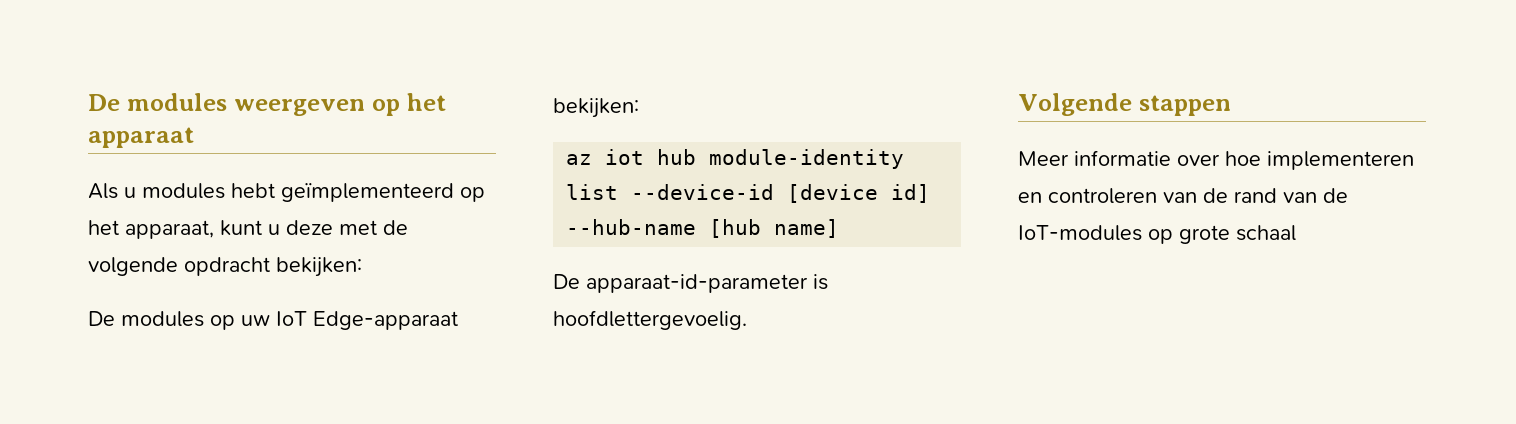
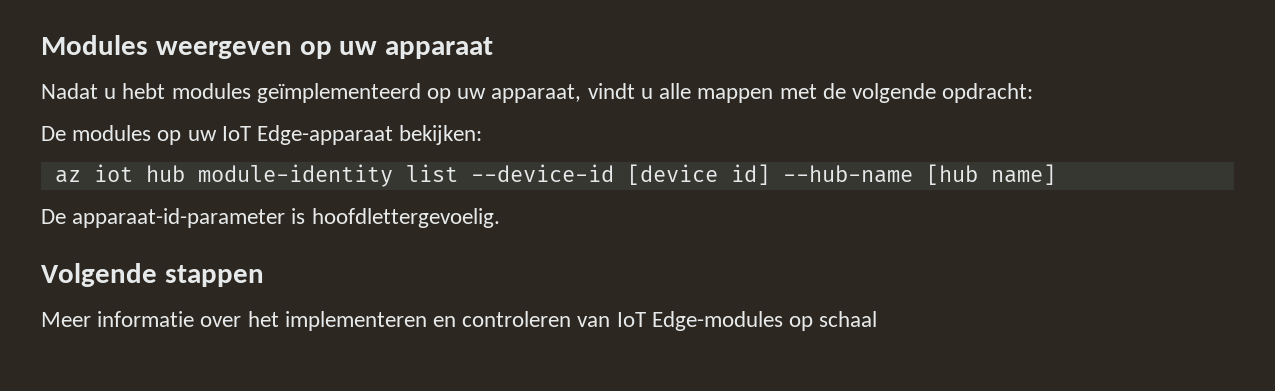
- De modules weergeven op het apparaat
+ Modules weergeven op uw apparaat
- Als u modules hebt geïmplementeerd op het apparaat, kunt u deze met de volgende opdracht bekijken:
+ Nadat u hebt modules geïmplementeerd op uw apparaat, vindt u alle mappen met de volgende opdracht:
- Meer informatie over hoe implementeren en controleren van de rand van de IoT-modules op grote schaal
+ Meer informatie over het implementeren en controleren van IoT Edge-modules op schaal

